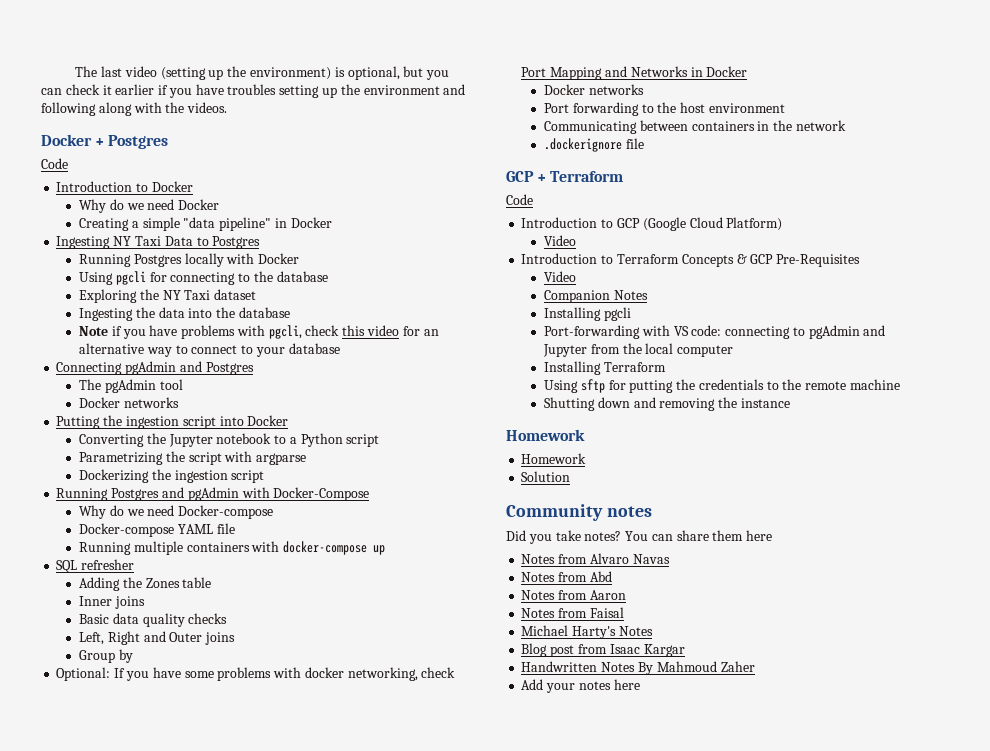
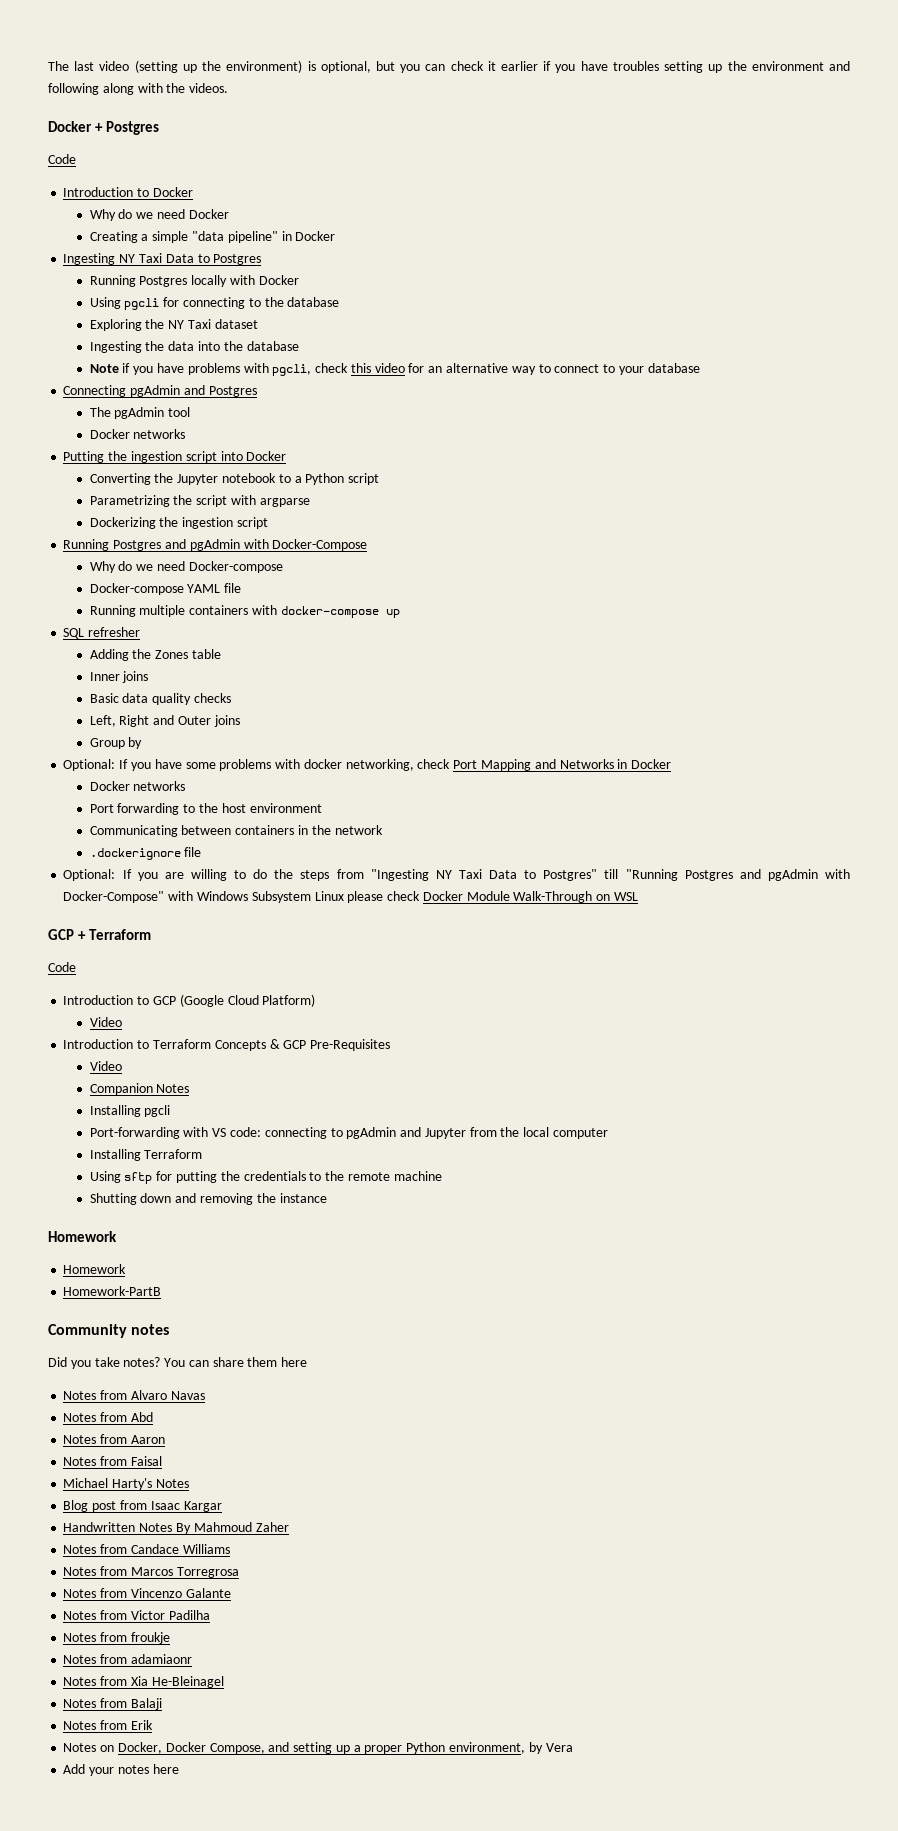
+ Optional: If you are willing to do the steps from "Ingesting NY Taxi Data to Postgres" till "Running Postgres and pgAdmin with Docker-Compose" with Windows Subsystem Linux please check Docker Module Walk-Through on WSL
- Solution
+ Homework-PartB
+ Notes from Candace Williams
+ Notes from Marcos Torregrosa
+ Notes from Vincenzo Galante
+ Notes from Victor Padilha
+ Notes from froukje
+ Notes from adamiaonr
+ Notes from Xia He-Bleinagel
+ Notes from Balaji
+ Notes from Erik
+ Notes on Docker, Docker Compose, and setting up a proper Python environment, by Vera

